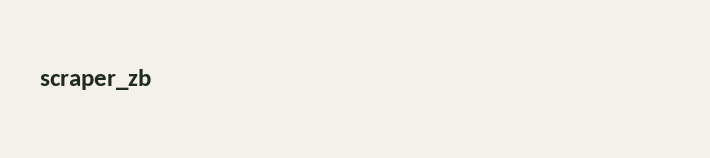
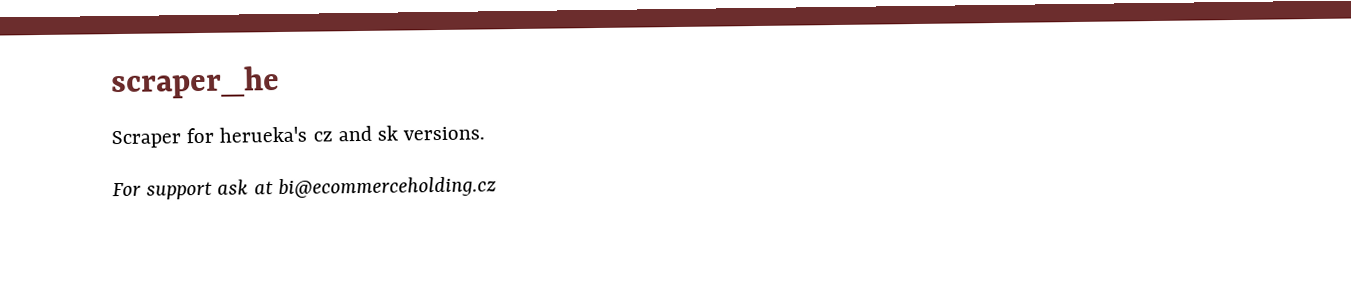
- scraper_zb
+ scraper_he
+ Scraper for herueka's cz and sk versions.
+ For support ask at bi@ecommerceholding.cz

